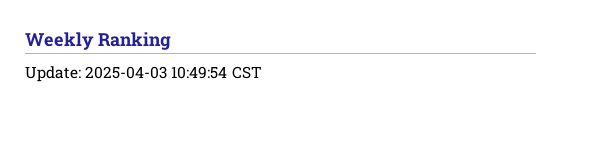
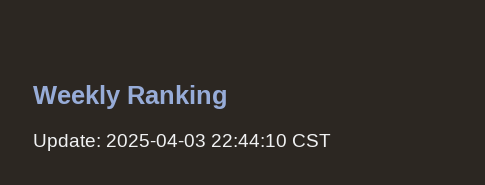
- Update: 2025-04-03 10:49:54 CST
+ Update: 2025-04-03 22:44:10 CST

